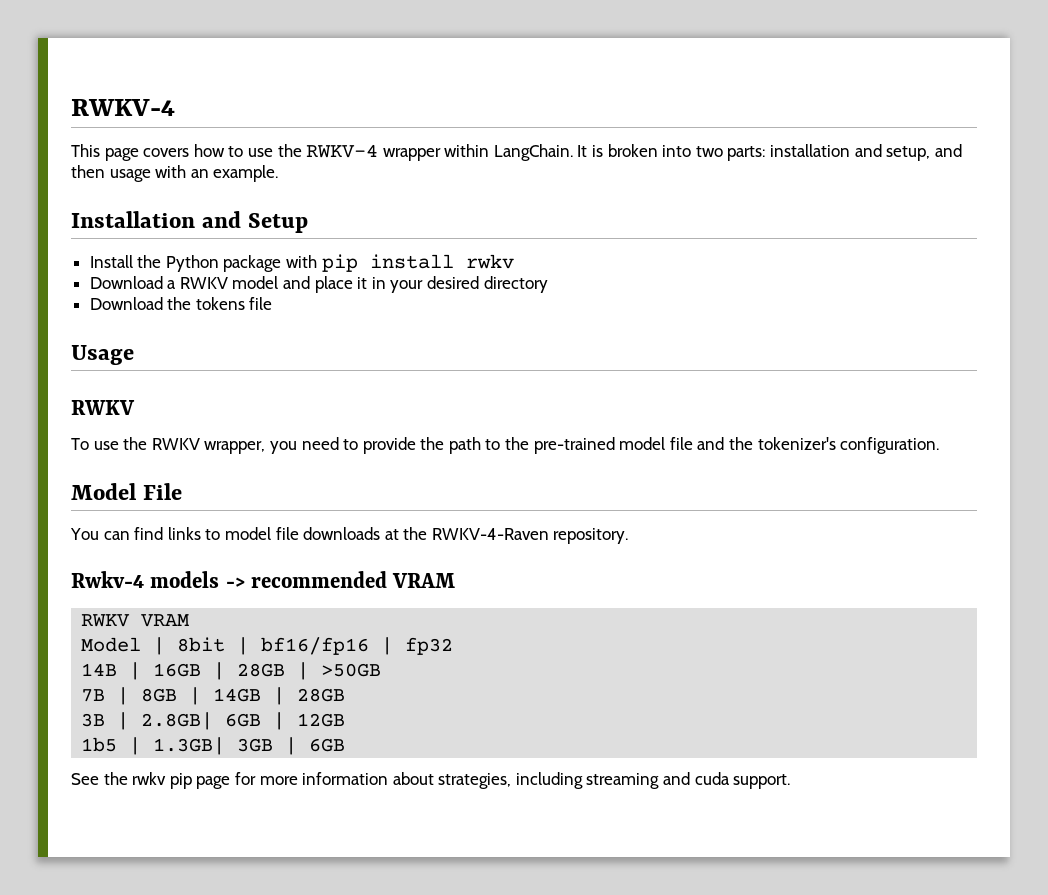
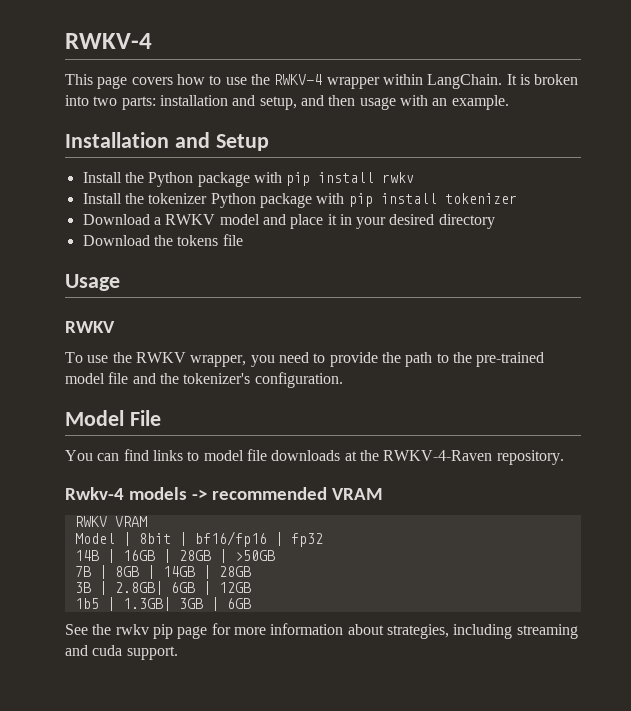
+ Install the tokenizer Python package with pip install tokenizer

